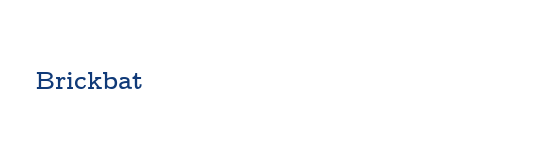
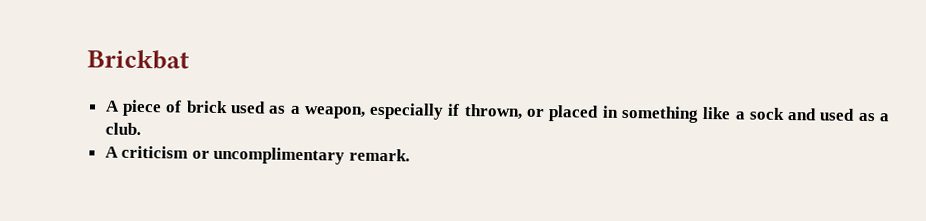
+ A piece of brick used as a weapon, especially if thrown, or placed in something like a sock and used as a club.
+ A criticism or uncomplimentary remark.

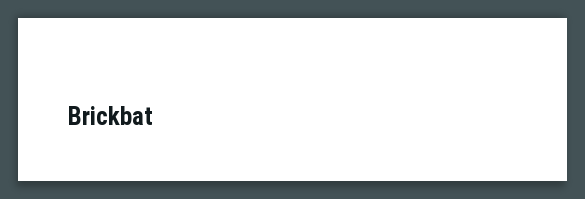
- A piece of brick used as a weapon, especially if thrown, or placed in something like a sock and used as a club.
- A criticism or uncomplimentary remark.

